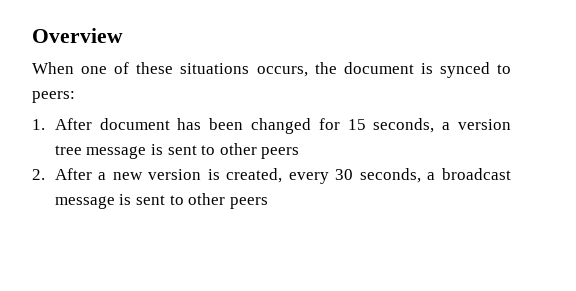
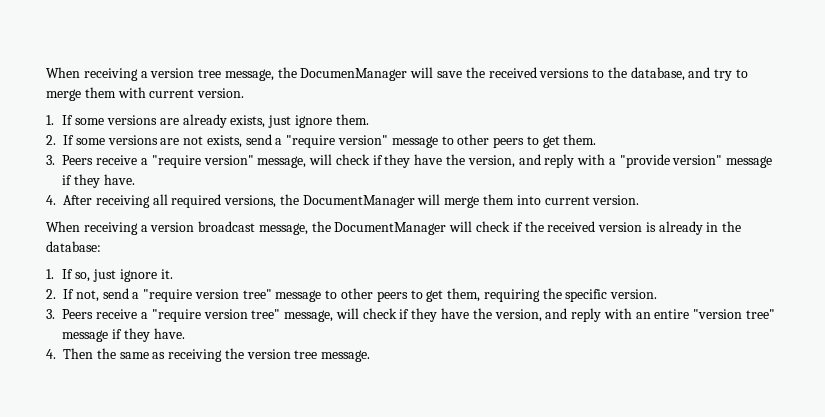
- Overview
- When one of these situations occurs, the document is synced to peers:
- 1. After document has been changed for 15 seconds, a version tree message is sent to other peers
- 2. After a new version is created, every 30 seconds, a broadcast message is sent to other peers
+ When receiving a version tree message, the DocumenManager will save the received versions to the database, and try to merge them with current version.
+ 1. If some versions are already exists, just ignore them.
+ 2. If some versions are not exists, send a "require version" message to other peers to get them.
+ 3. Peers receive a "require version" message, will check if they have the version, and reply with a "provide version" message if they have.
+ 4. After receiving all required versions, the DocumentManager will merge them into current version.
+ When receiving a version broadcast message, the DocumentManager will check if the received version is already in the database:
+ 1. If so, just ignore it.
+ 2. If not, send a "require version tree" message to other peers to get them, requiring the specific version.
+ 3. Peers receive a "require version tree" message, will check if they have the version, and reply with an entire "version tree" message if they have.
+ 4. Then the same as receiving the version tree message.

